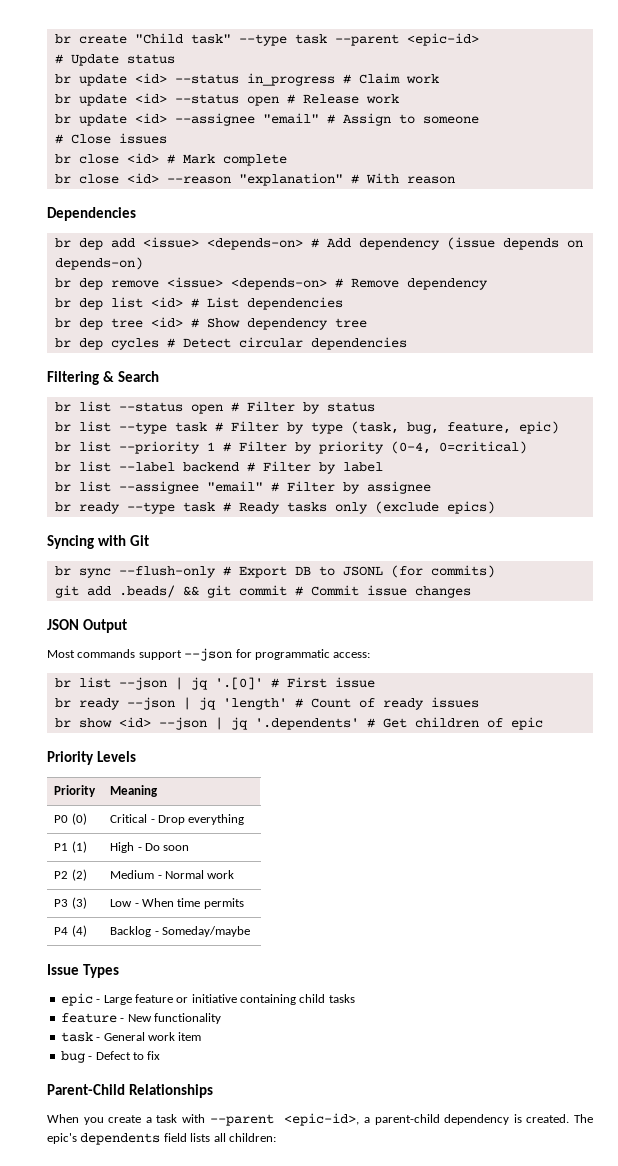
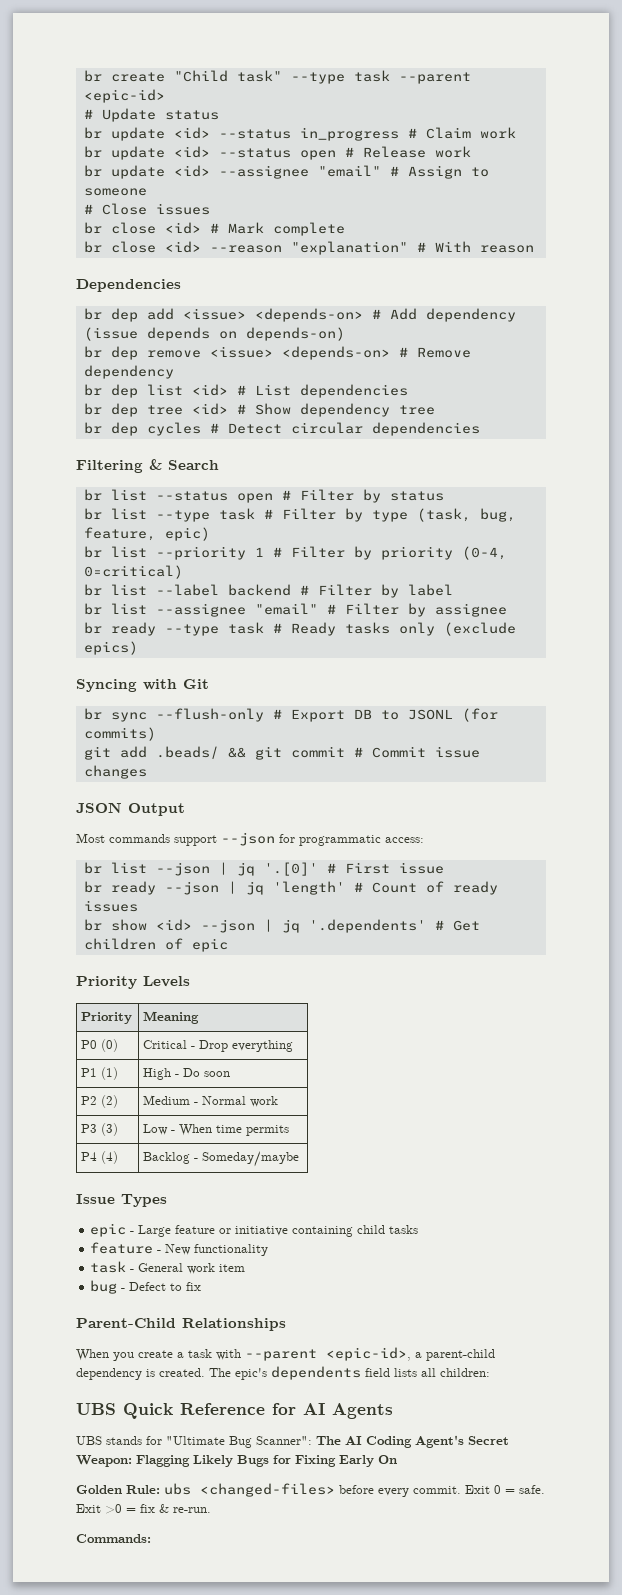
+ UBS Quick Reference for AI Agents
+ UBS stands for "Ultimate Bug Scanner": The AI Coding Agent's Secret Weapon: Flagging Likely Bugs for Fixing Early On
+ Golden Rule: ubs <changed-files> before every commit. Exit 0 = safe. Exit >0 = fix & re-run.
+ Commands:

